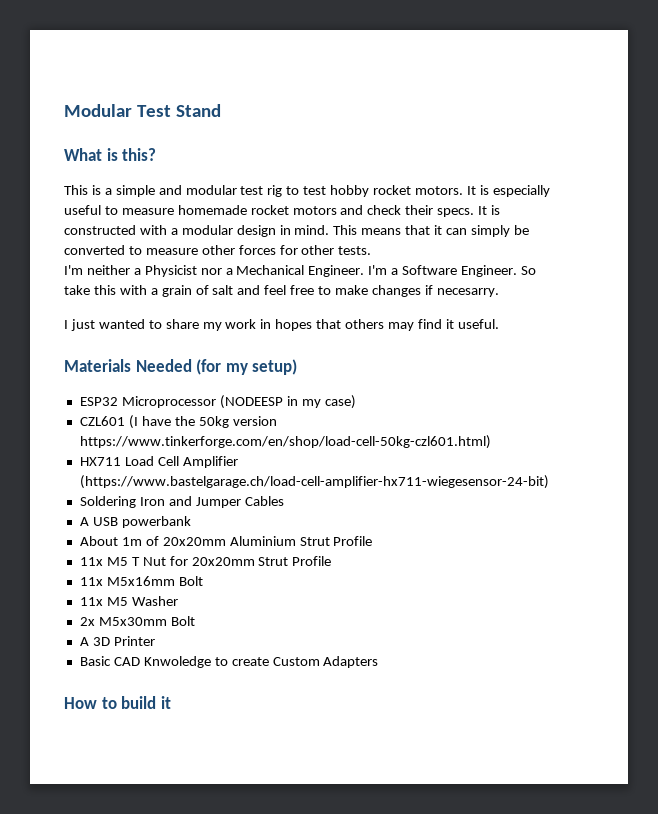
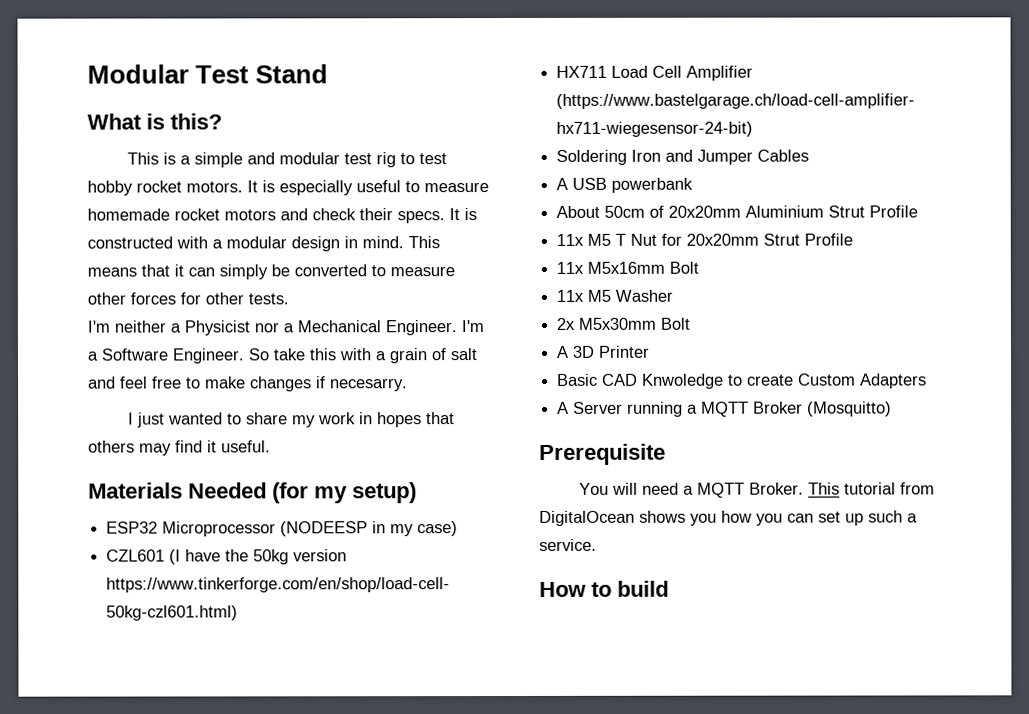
- About 1m of 20x20mm Aluminium Strut Profile
+ About 50cm of 20x20mm Aluminium Strut Profile
+ A Server running a MQTT Broker (Mosquitto)
+ Prerequisite
+ You will need a MQTT Broker. This tutorial from DigitalOcean shows you how you can set up such a service.
- How to build it
+ How to build

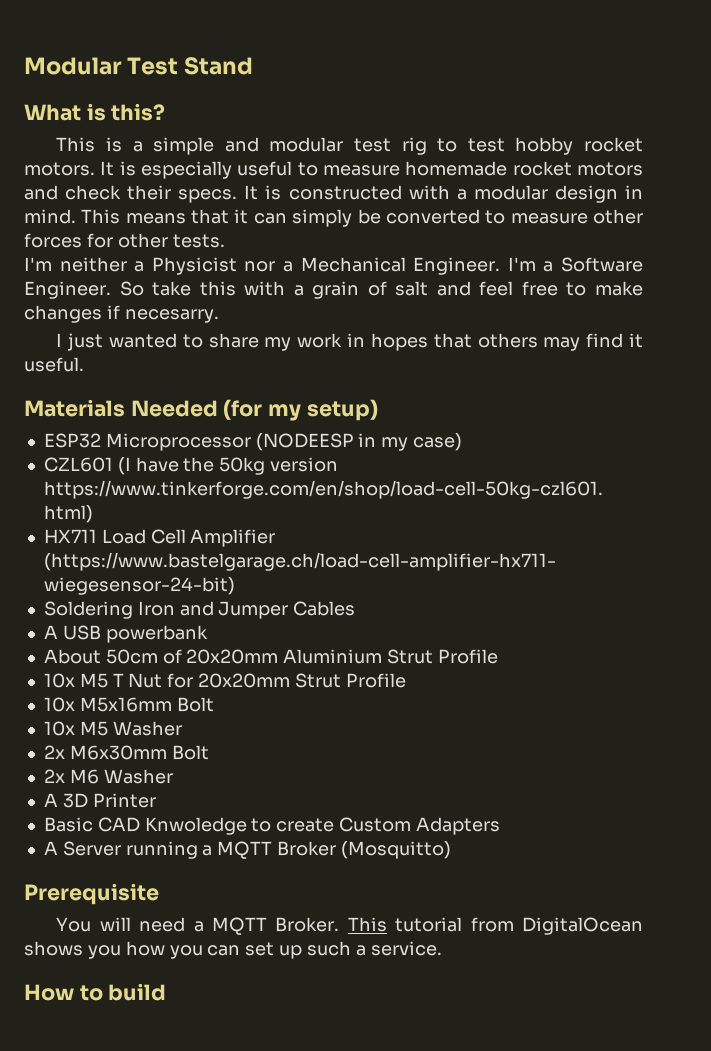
- 11x M5 T Nut for 20x20mm Strut Profile
+ 10x M5 T Nut for 20x20mm Strut Profile
- 11x M5x16mm Bolt
+ 10x M5x16mm Bolt
- 11x M5 Washer
+ 10x M5 Washer
- 2x M5x30mm Bolt
+ 2x M6x30mm Bolt
+ 2x M6 Washer

